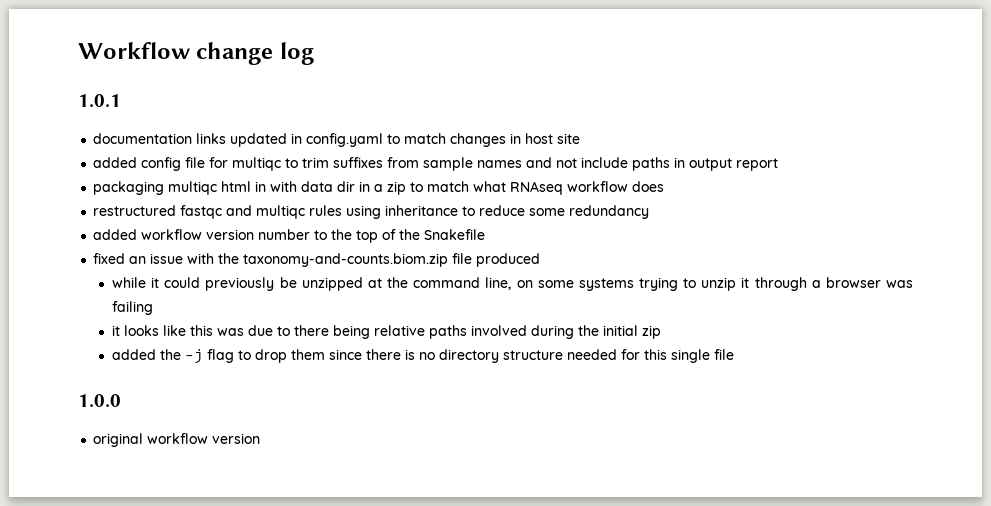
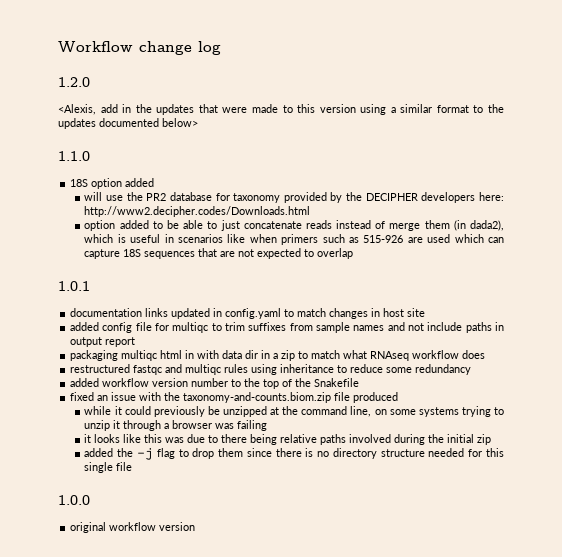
+ 1.2.0
+ <Alexis, add in the updates that were made to this version using a similar format to the updates documented below>
+ 1.1.0
+ 18S option added
+ will use the PR2 database for taxonomy provided by the DECIPHER developers here: http://www2.decipher.codes/Downloads.html
+ option added to be able to just concatenate reads instead of merge them (in dada2), which is useful in scenarios like when primers such as 515-926 are used which can capture 18S sequences that are not expected to overlap

